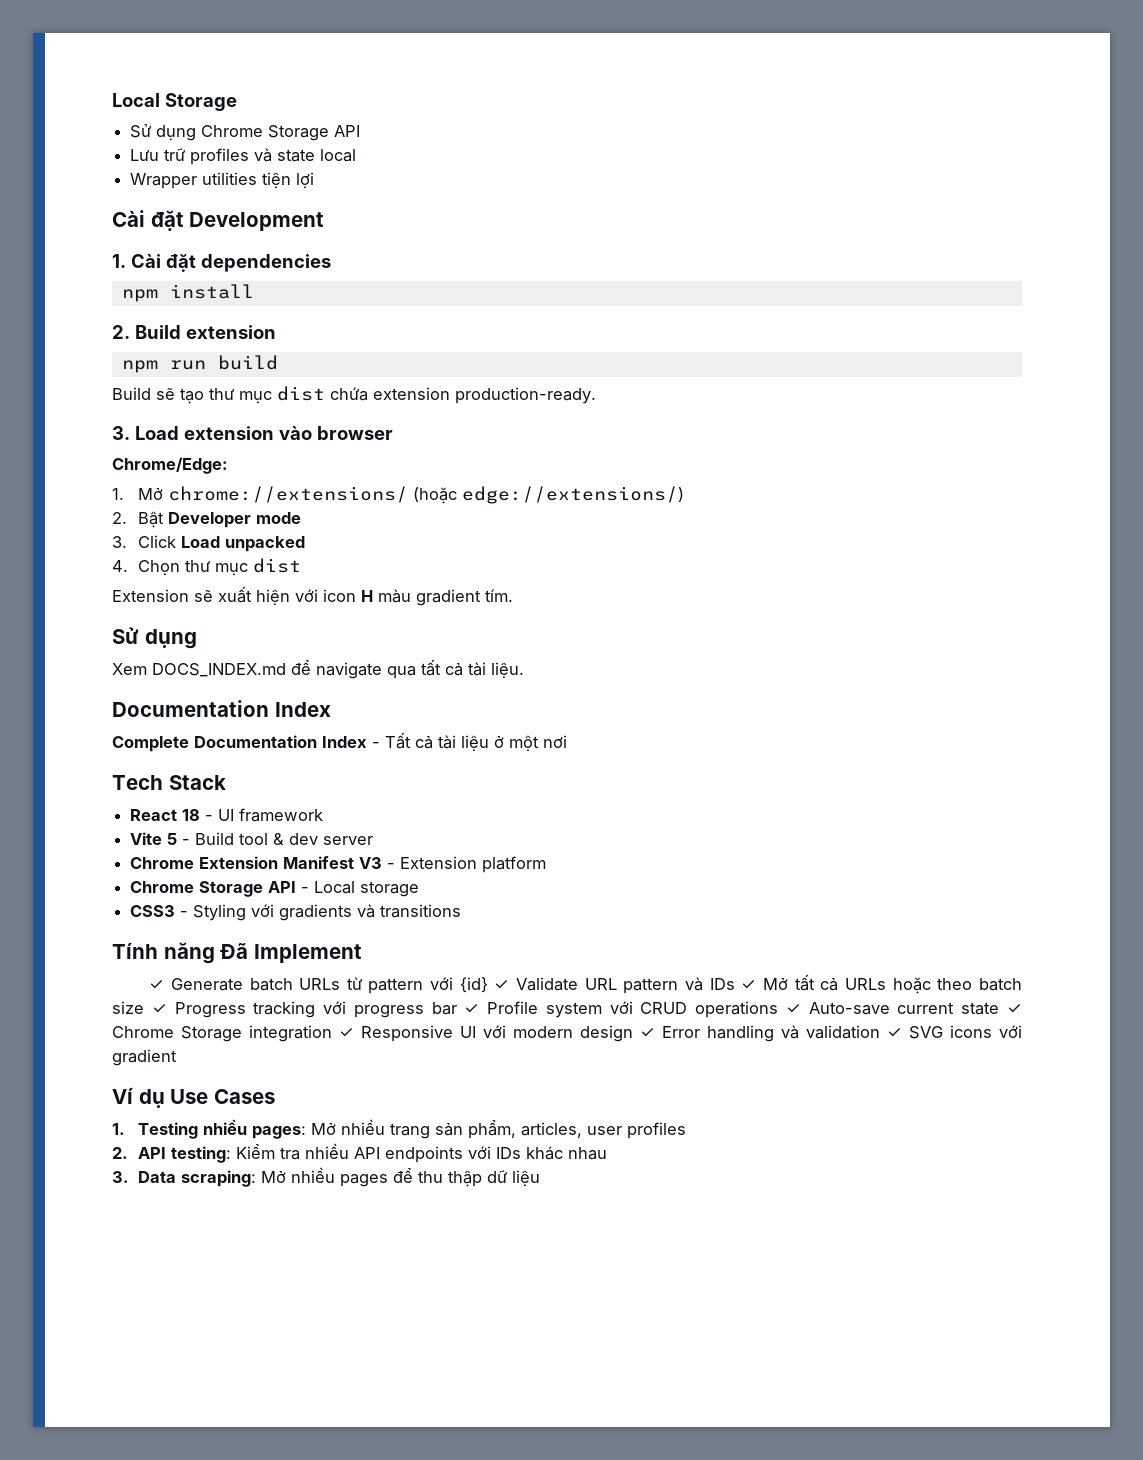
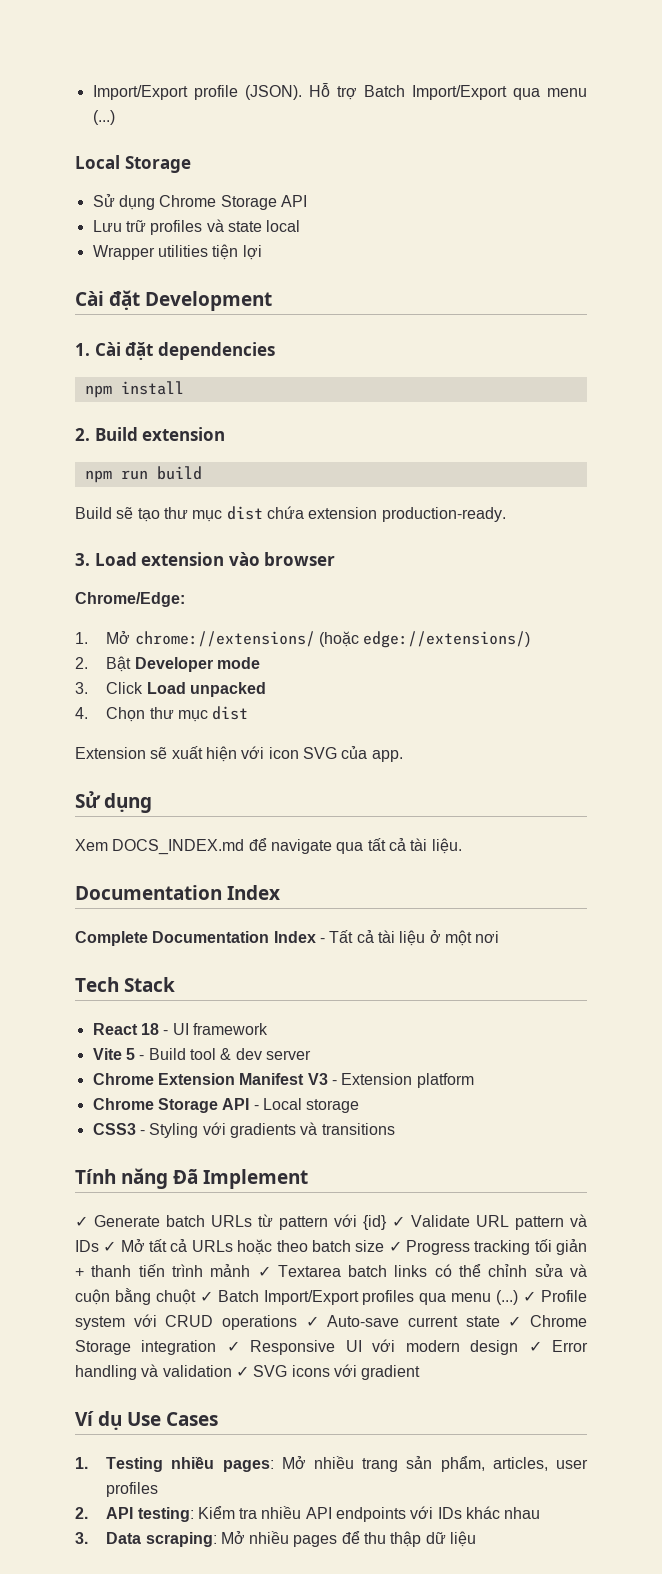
+ Import/Export profile (JSON). Hỗ trợ Batch Import/Export qua menu (...)
- Extension sẽ xuất hiện với icon H màu gradient tím.
+ Extension sẽ xuất hiện với icon SVG của app.
- ✓ Generate batch URLs từ pattern với {id} ✓ Validate URL pattern và IDs ✓ Mở tất cả URLs hoặc theo batch size ✓ Progress tracking với progress bar ✓ Profile system với CRUD operations ✓ Auto-save current state ✓ Chrome Storage integration ✓ Responsive UI với modern design ✓ Error handling và validation ✓ SVG icons với gradient
+ ✓ Generate batch URLs từ pattern với {id} ✓ Validate URL pattern và IDs ✓ Mở tất cả URLs hoặc theo batch size ✓ Progress tracking tối giản + thanh tiến trình mảnh ✓ Textarea batch links có thể chỉnh sửa và cuộn bằng chuột ✓ Batch Import/Export profiles qua menu (...) ✓ Profile system với CRUD operations ✓ Auto-save current state ✓ Chrome Storage integration ✓ Responsive UI với modern design ✓ Error handling và validation ✓ SVG icons với gradient

